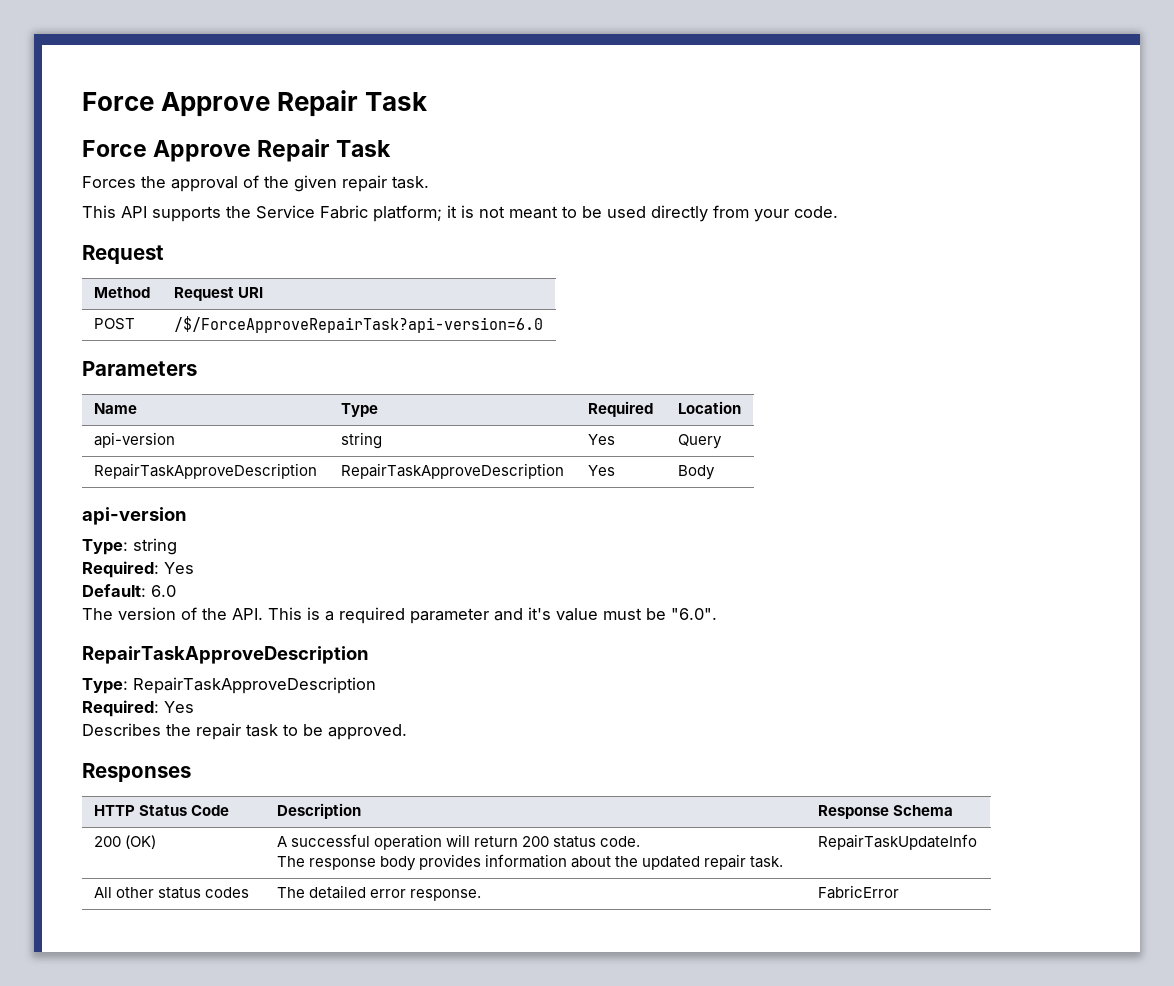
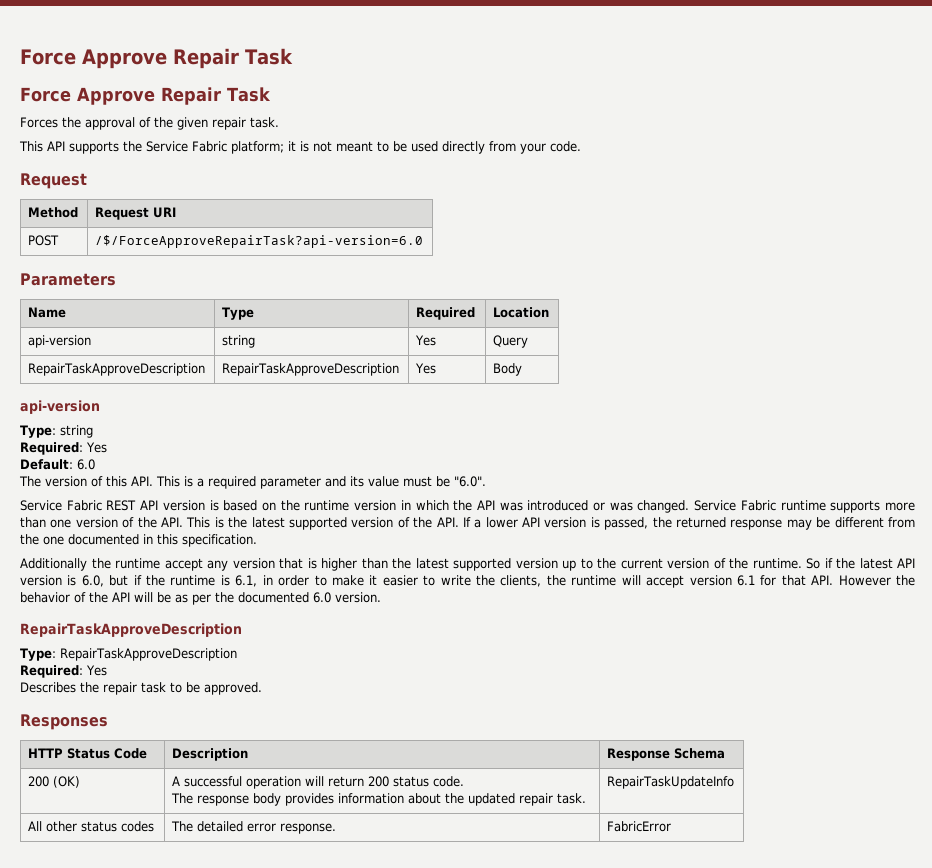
- The version of the API. This is a required parameter and it's value must be "6.0".
+ The version of this API. This is a required parameter and its value must be "6.0".
+ Service Fabric REST API version is based on the runtime version in which the API was introduced or was changed. Service Fabric runtime supports more than one version of the API. This is the latest supported version of the API. If a lower API version is passed, the returned response may be different from the one documented in this specification.
+ Additionally the runtime accept any version that is higher than the latest supported version up to the current version of the runtime. So if the latest API version is 6.0, but if the runtime is 6.1, in order to make it easier to write the clients, the runtime will accept version 6.1 for that API. However the behavior of the API will be as per the documented 6.0 version.

